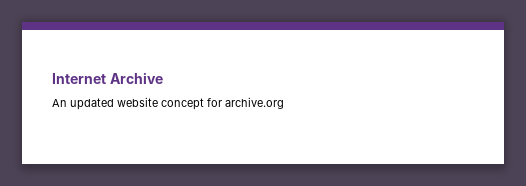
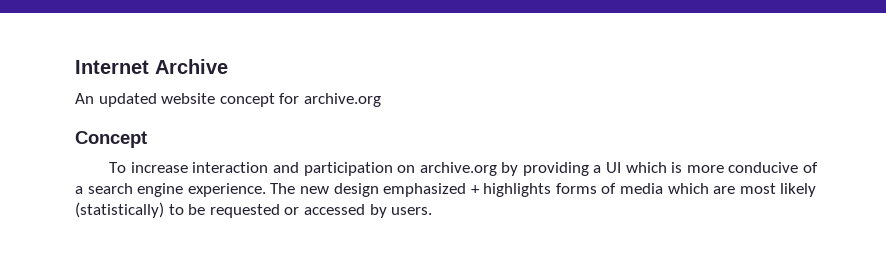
+ Concept
+ To increase interaction and participation on archive.org by providing a UI which is more conducive of a search engine experience. The new design emphasized + highlights forms of media which are most likely (statistically) to be requested or accessed by users.

